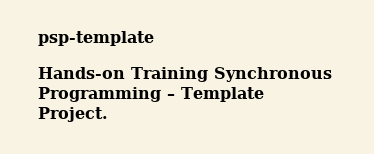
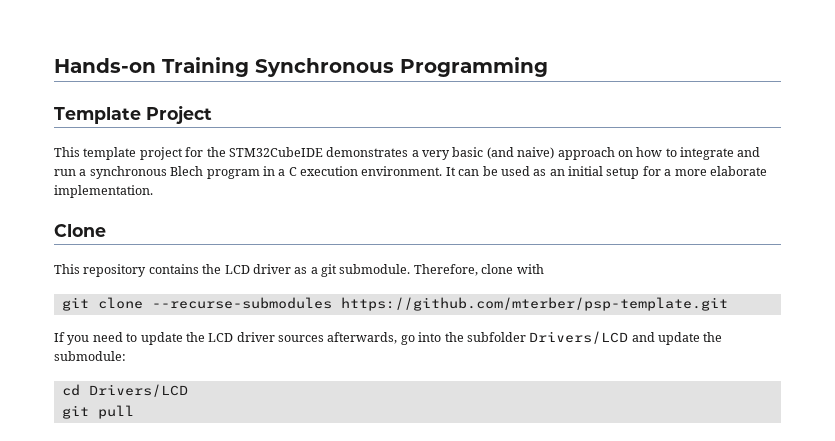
- psp-template
- Hands-on Training Synchronous Programming – Template Project.
+ Hands-on Training Synchronous Programming
+ Template Project
+ This template project for the STM32CubeIDE demonstrates a very basic (and naive) approach on how to integrate and run a synchronous Blech program in a C execution environment. It can be used as an initial setup for a more elaborate implementation.
+ Clone
+ This repository contains the LCD driver as a git submodule. Therefore, clone with
+ git clone --recurse-submodules https://github.com/mterber/psp-template.git
+ If you need to update the LCD driver sources afterwards, go into the subfolder Drivers/LCD and update the submodule:
+ cd Drivers/LCD
+ git pull

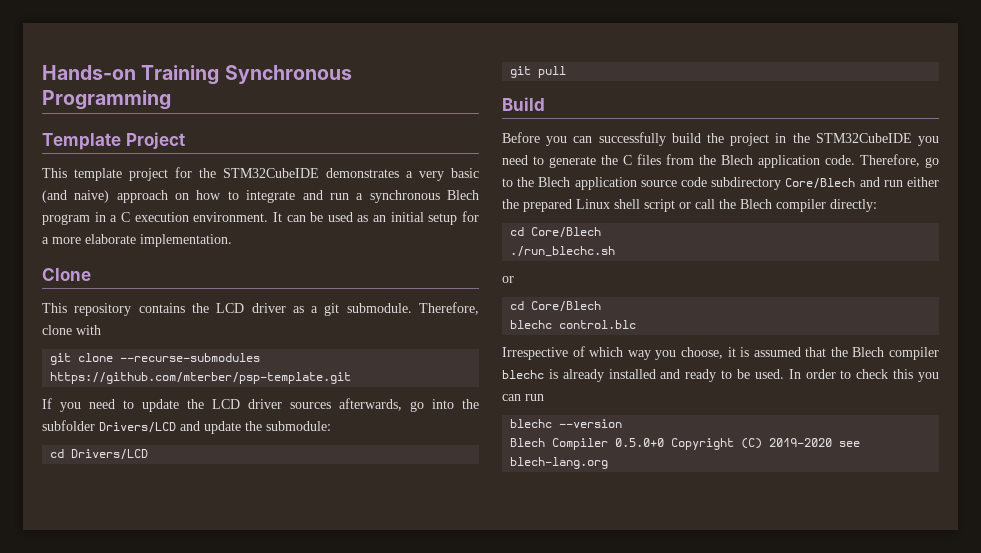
+ Build
+ Before you can successfully build the project in the STM32CubeIDE you need to generate the C files from the Blech application code. Therefore, go to the Blech application source code subdirectory Core/Blech and run either the prepared Linux shell script or call the Blech compiler directly:
+ cd Core/Blech
+ ./run_blechc.sh
+ or
+ cd Core/Blech
+ blechc control.blc
+ Irrespective of which way you choose, it is assumed that the Blech compiler blechc is already installed and ready to be used. In order to check this you can run
+ blechc --version
+ Blech Compiler 0.5.0+0 Copyright (C) 2019-2020 see blech-lang.org

